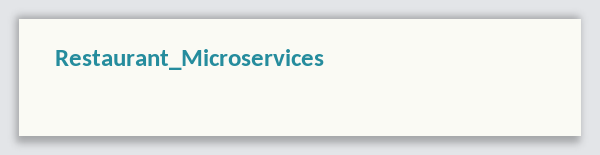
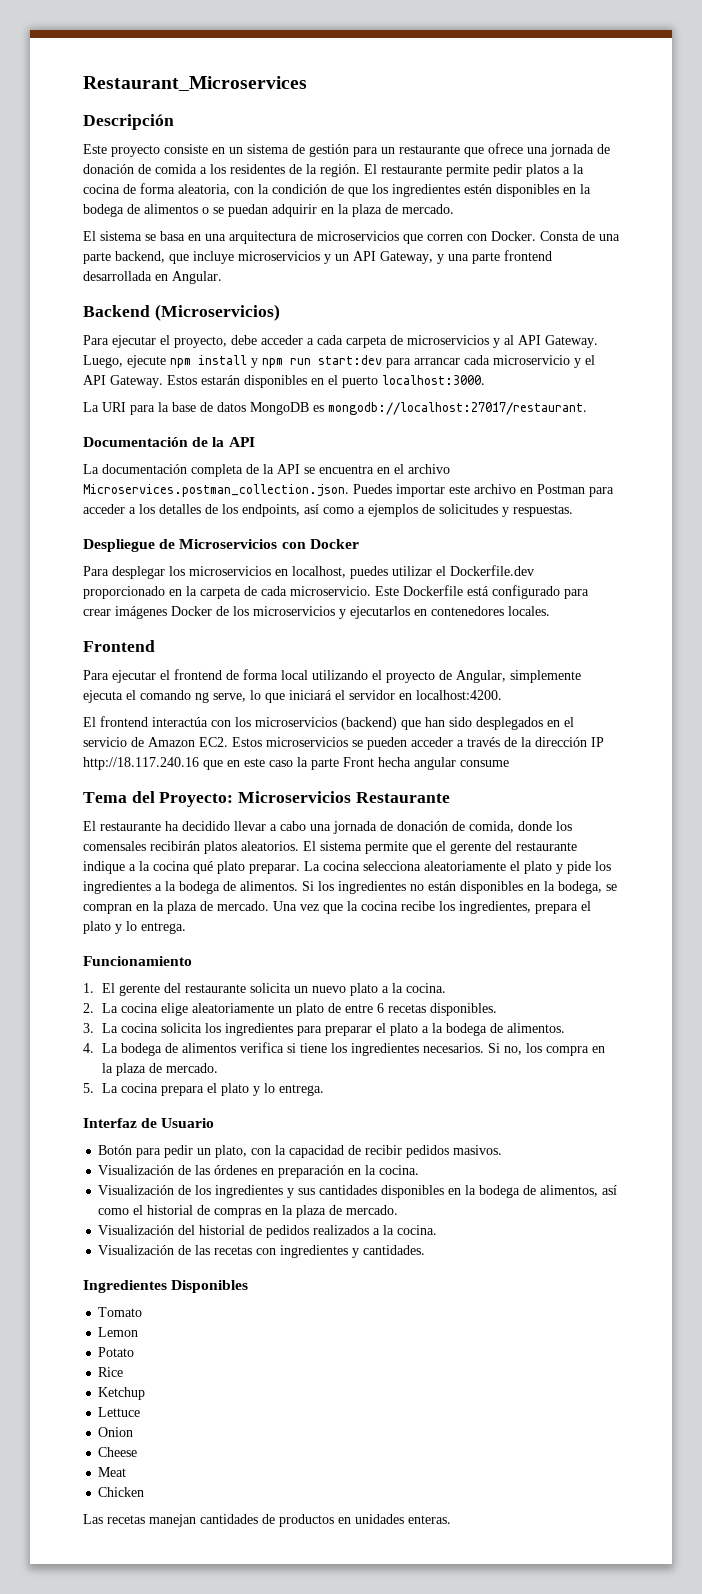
+ Descripción
+ Este proyecto consiste en un sistema de gestión para un restaurante que ofrece una jornada de donación de comida a los residentes de la región. El restaurante permite pedir platos a la cocina de forma aleatoria, con la condición de que los ingredientes estén disponibles en la bodega de alimentos o se puedan adquirir en la plaza de mercado.
+ El sistema se basa en una arquitectura de microservicios que corren con Docker. Consta de una parte backend, que incluye microservicios y un API Gateway, y una parte frontend desarrollada en Angular.
+ Backend (Microservicios)
+ Para ejecutar el proyecto, debe acceder a cada carpeta de microservicios y al API Gateway. Luego, ejecute npm install y npm run start:dev para arrancar cada microservicio y el API Gateway. Estos estarán disponibles en el puerto localhost:3000.
+ La URI para la base de datos MongoDB es mongodb://localhost:27017/restaurant.
+ Documentación de la API
+ La documentación completa de la API se encuentra en el archivo Microservices.postman_collection.json. Puedes importar este archivo en Postman para acceder a los detalles de los endpoints, así como a ejemplos de solicitudes y respuestas.
+ Despliegue de Microservicios con Docker
+ Para desplegar los microservicios en localhost, puedes utilizar el Dockerfile.dev proporcionado en la carpeta de cada microservicio. Este Dockerfile está configurado para crear imágenes Docker de los microservicios y ejecutarlos en contenedores locales.
+ Frontend
+ Para ejecutar el frontend de forma local utilizando el proyecto de Angular, simplemente ejecuta el comando ng serve, lo que iniciará el servidor en localhost:4200.
+ El frontend interactúa con los microservicios (backend) que han sido desplegados en el servicio de Amazon EC2. Estos microservicios se pueden acceder a través de la dirección IP http://18.117.240.16 que en este caso la parte Front hecha angular consume
+ Tema del Proyecto: Microservicios Restaurante
+ El restaurante ha decidido llevar a cabo una jornada de donación de comida, donde los comensales recibirán platos aleatorios. El sistema permite que el gerente del restaurante indique a la cocina qué plato preparar. La cocina selecciona aleatoriamente el plato y pide los ingredientes a la bodega de alimentos. Si los ingredientes no están disponibles en la bodega, se compran en la plaza de mercado. Una vez que la cocina recibe los ingredientes, prepara el plato y lo entrega.
+ Funcionamiento
+ 1. El gerente del restaurante solicita un nuevo plato a la cocina.
+ 2. La cocina elige aleatoriamente un plato de entre 6 recetas disponibles.
+ 3. La cocina solicita los ingredientes para preparar el plato a la bodega de alimentos.
+ 4. La bodega de alimentos verifica si tiene los ingredientes necesarios. Si no, los compra en la plaza de mercado.
+ 5. La cocina prepara el plato y lo entrega.
+ Interfaz de Usuario
+ Botón para pedir un plato, con la capacidad de recibir pedidos masivos.
+ Visualización de las órdenes en preparación en la cocina.
+ Visualización de los ingredientes y sus cantidades disponibles en la bodega de alimentos, así como el historial de compras en la plaza de mercado.
+ Visualización del historial de pedidos realizados a la cocina.
+ Visualización de las recetas con ingredientes y cantidades.
+ Ingredientes Disponibles
+ Tomato
+ Lemon
+ Potato
+ Rice
+ Ketchup
+ Lettuce
+ Onion
+ Cheese
+ Meat
+ Chicken
+ Las recetas manejan cantidades de productos en unidades enteras.

